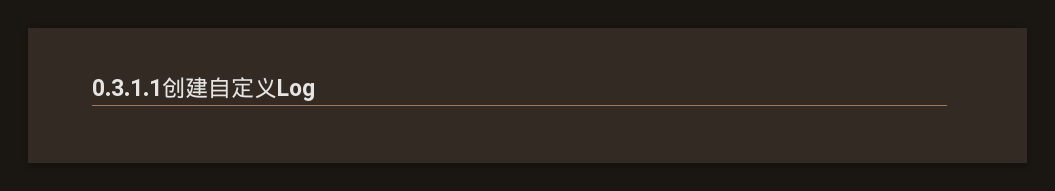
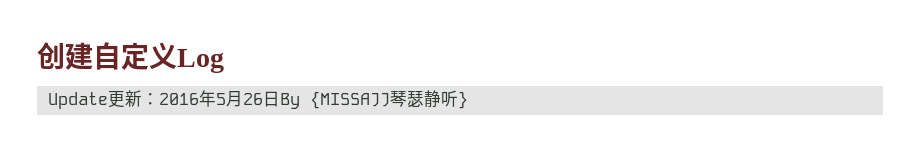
- 0.3.1.1创建自定义Log
+ 创建自定义Log
+ Update更新：2016年5月26日By {MISSAJJ琴瑟静听}

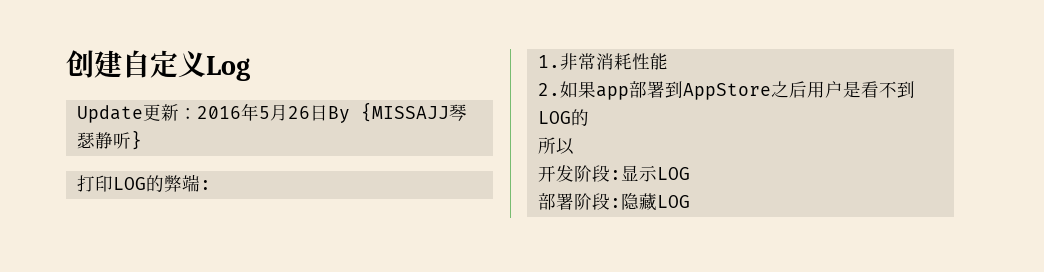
+ 打印LOG的弊端:
+ 1.非常消耗性能
+ 2.如果app部署到AppStore之后用户是看不到LOG的
+ 所以
+ 开发阶段:显示LOG
+ 部署阶段:隐藏LOG

